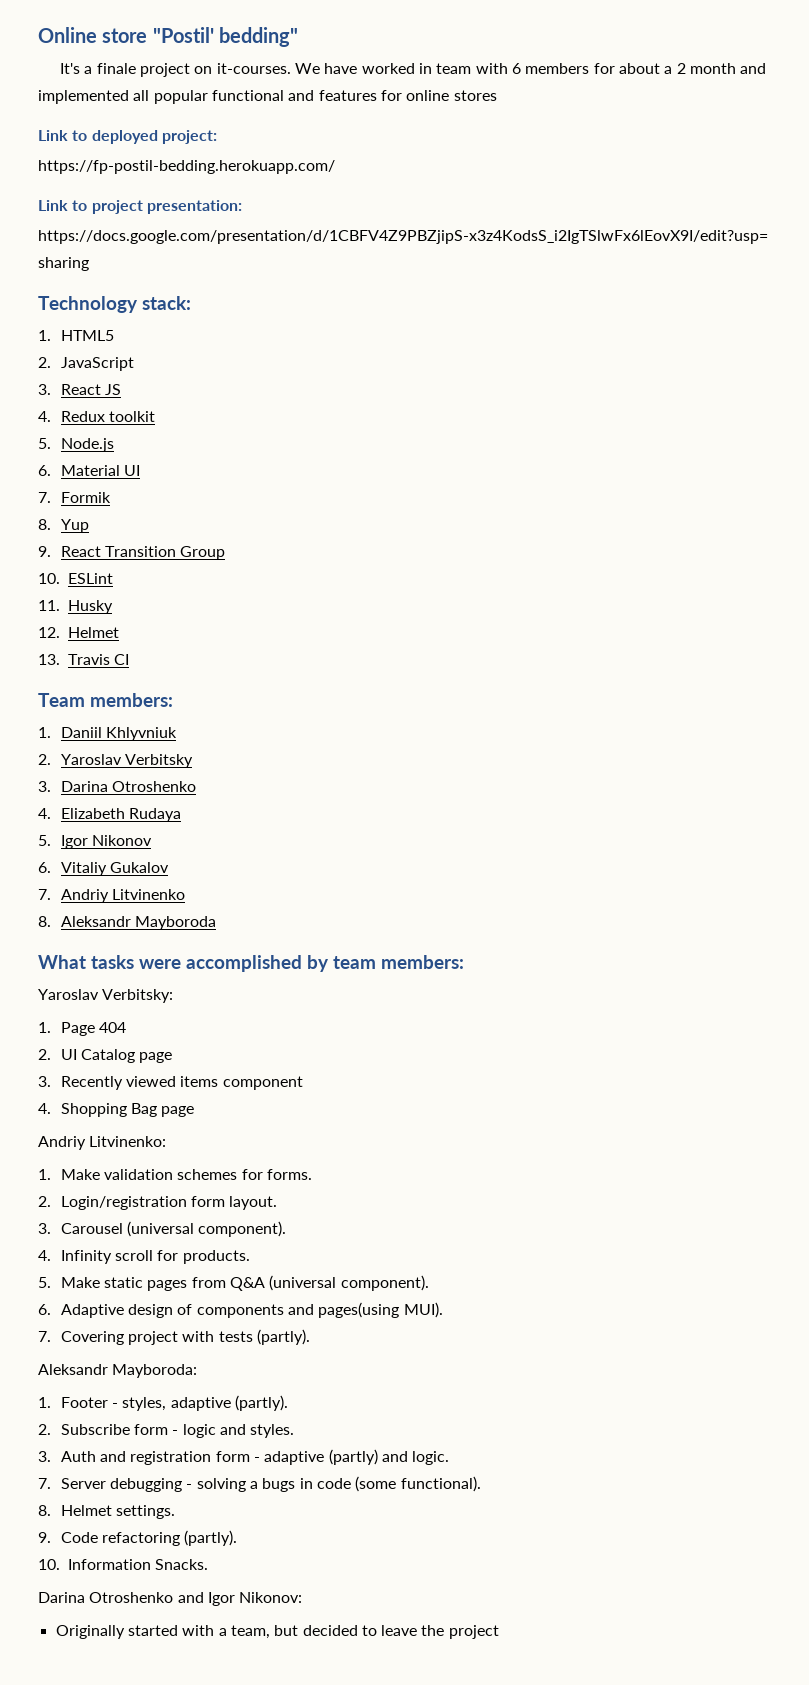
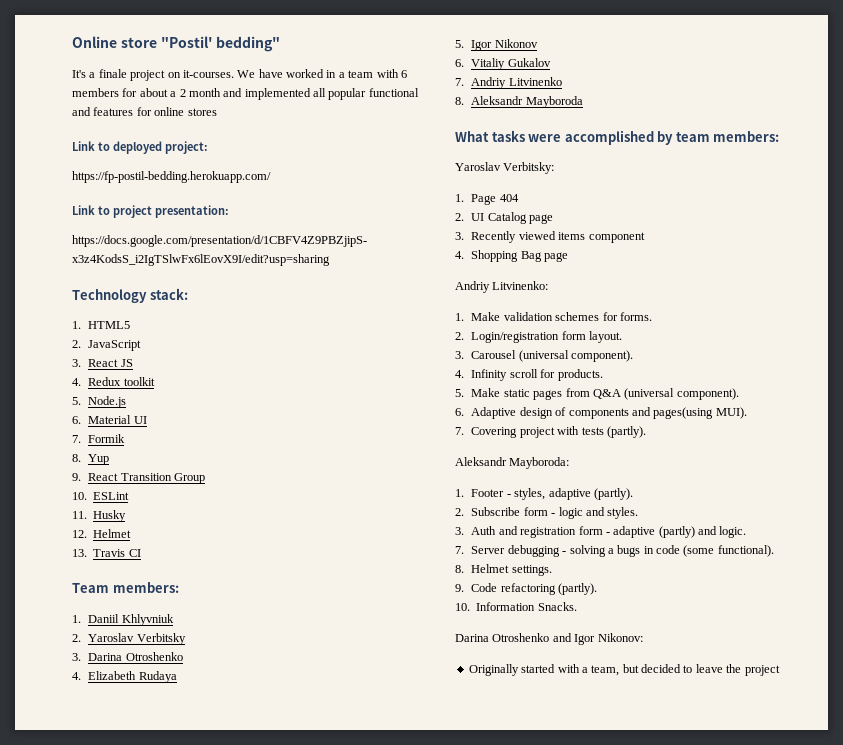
- We have worked in team with 6 members for about a 2 month and implemented all popular functional and features for online stores
+ We have worked in a team with 6 members for about a 2 month and implemented all popular functional and features for online stores

